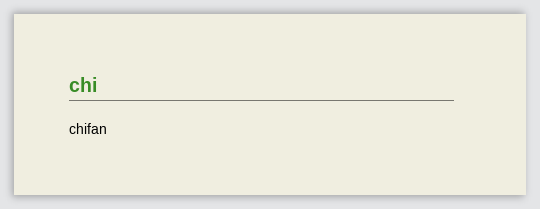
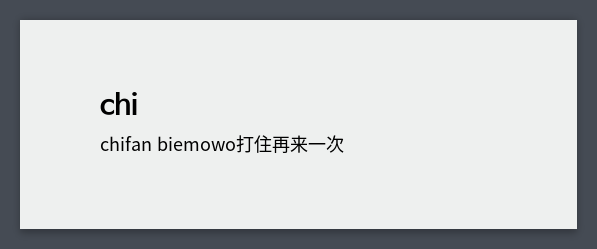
- chifan
+ chifan biemowo打住再来一次

